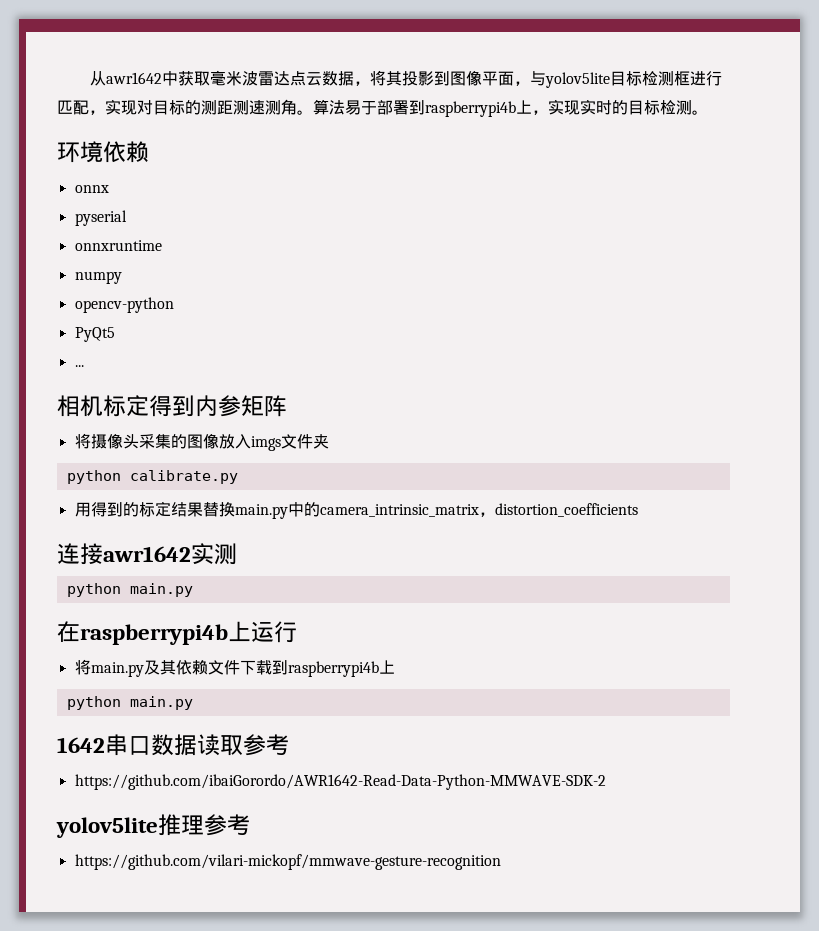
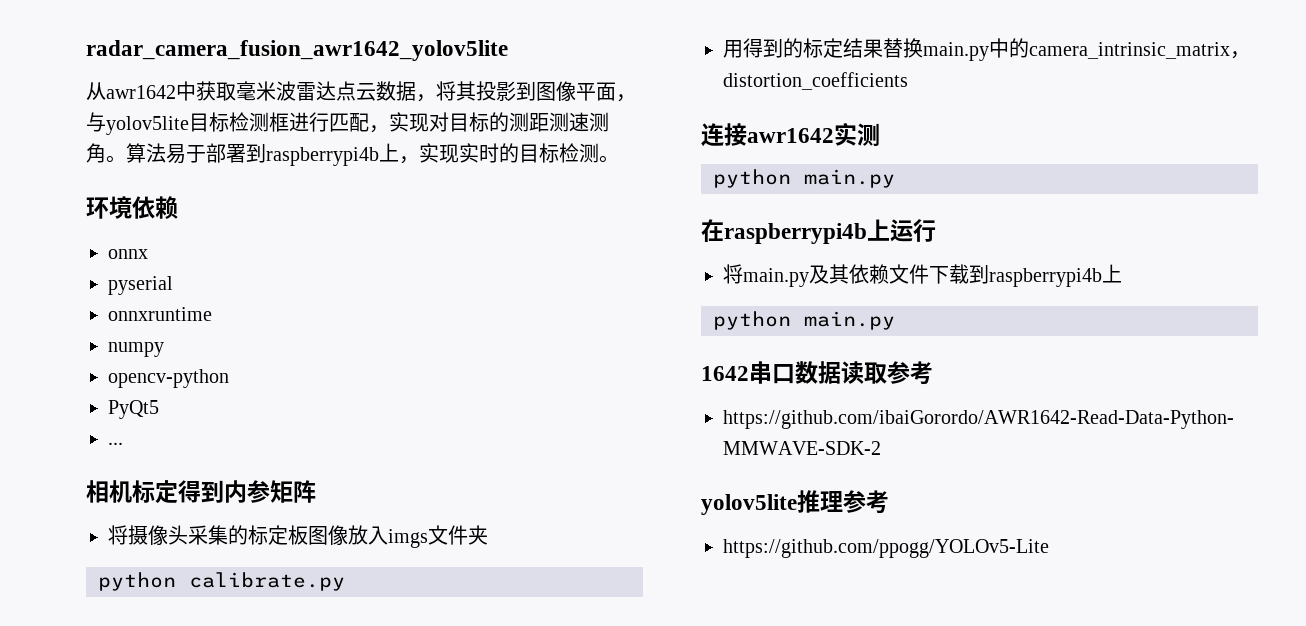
+ radar_camera_fusion_awr1642_yolov5lite
- 将摄像头采集的图像放入imgs文件夹
+ 将摄像头采集的标定板图像放入imgs文件夹
- https://github.com/vilari-mickopf/mmwave-gesture-recognition
+ https://github.com/ppogg/YOLOv5-Lite

